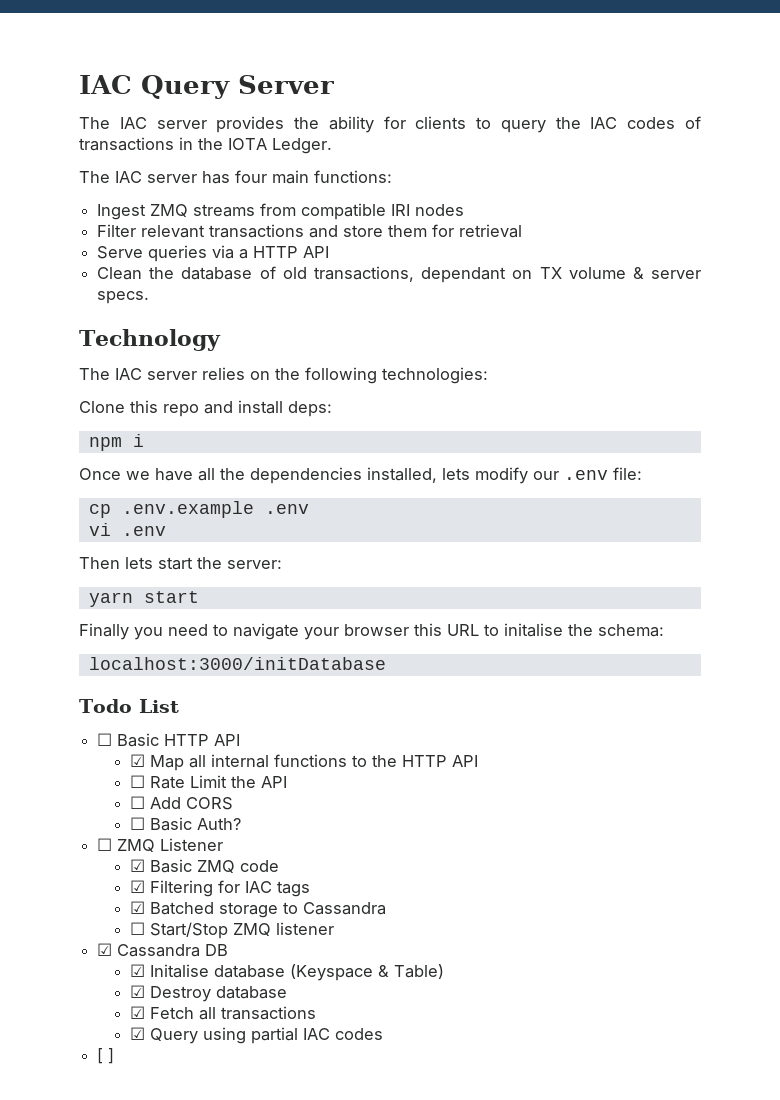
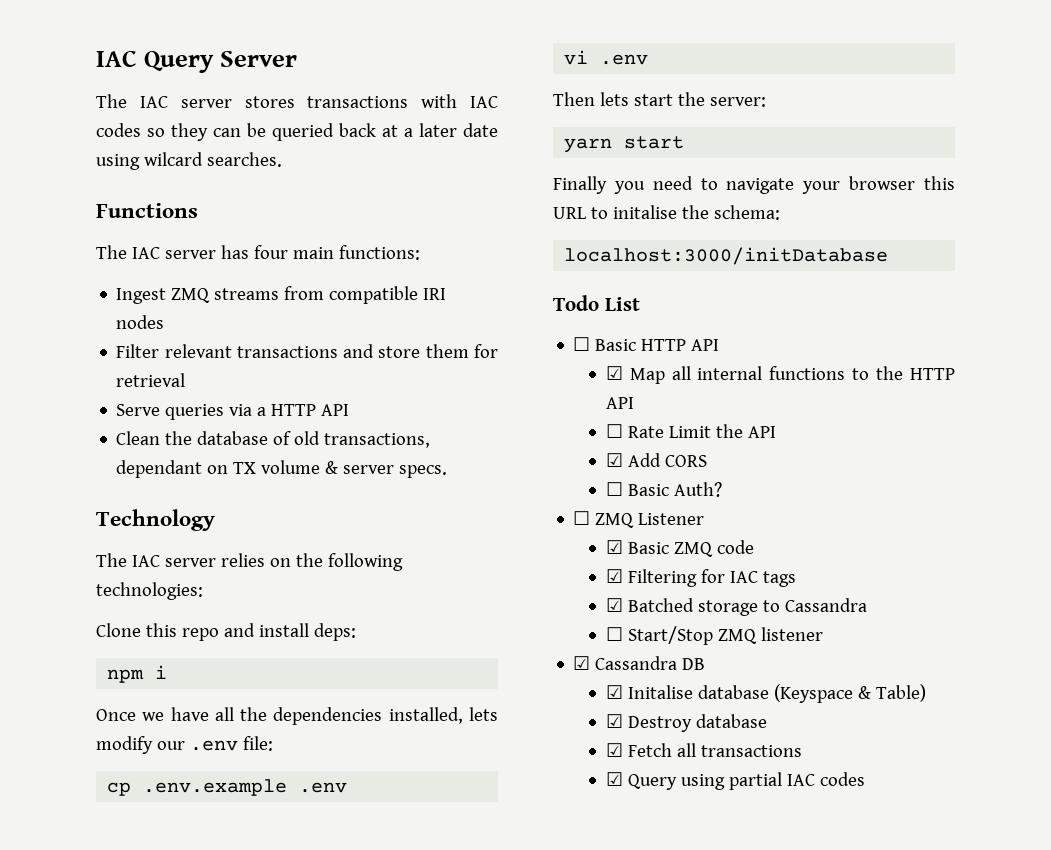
- The IAC server provides the ability for clients to query the IAC codes of transactions in the IOTA Ledger.
+ The IAC server stores transactions with IAC codes so they can be queried back at a later date using wilcard searches.
+ Functions
- ☐ Add CORS
+ ☑ Add CORS
- [ ]

